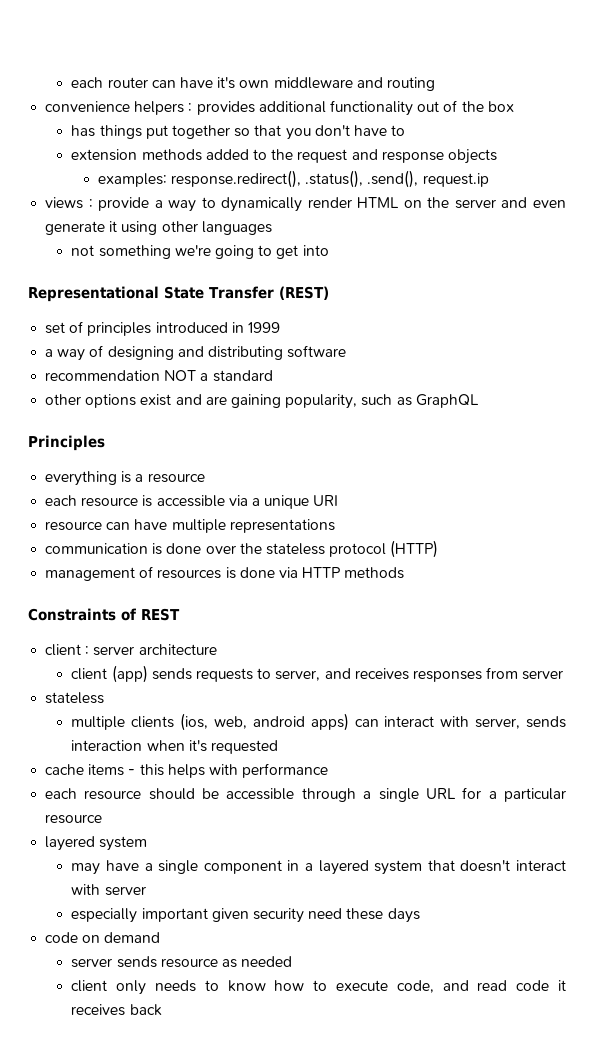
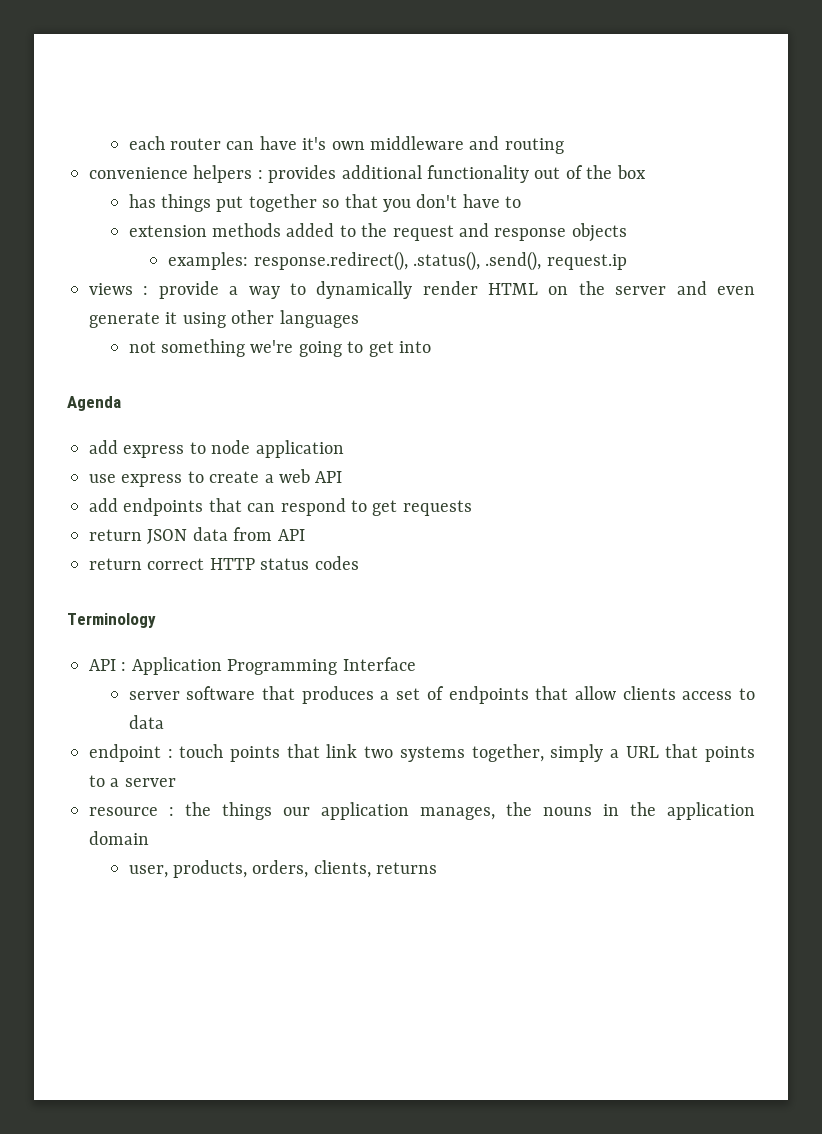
- Representational State Transfer (REST)
- set of principles introduced in 1999
- a way of designing and distributing software
- recommendation NOT a standard
- other options exist and are gaining popularity, such as GraphQL
- Principles
- everything is a resource
- each resource is accessible via a unique URI
- resource can have multiple representations
- communication is done over the stateless protocol (HTTP)
- management of resources is done via HTTP methods
- Constraints of REST
- client : server architecture
- client (app) sends requests to server, and receives responses from server
- stateless
- multiple clients (ios, web, android apps) can interact with server, sends interaction when it's requested
- cache items - this helps with performance
- each resource should be accessible through a single URL for a particular resource
- layered system
- may have a single component in a layered system that doesn't interact with server
- especially important given security need these days
- code on demand
- server sends resource as needed
- client only needs to know how to execute code, and read code it receives back
+ Agenda
+ add express to node application
+ use express to create a web API
+ add endpoints that can respond to get requests
+ return JSON data from API
+ return correct HTTP status codes
+ Terminology
+ API : Application Programming Interface
+ server software that produces a set of endpoints that allow clients access to data
+ endpoint : touch points that link two systems together, simply a URL that points to a server
+ resource : the things our application manages, the nouns in the application domain
+ user, products, orders, clients, returns

